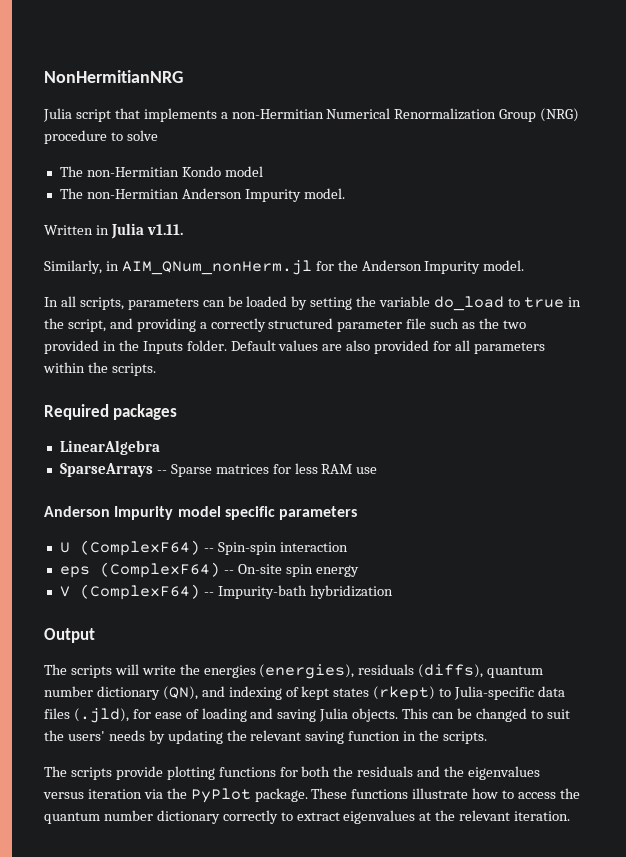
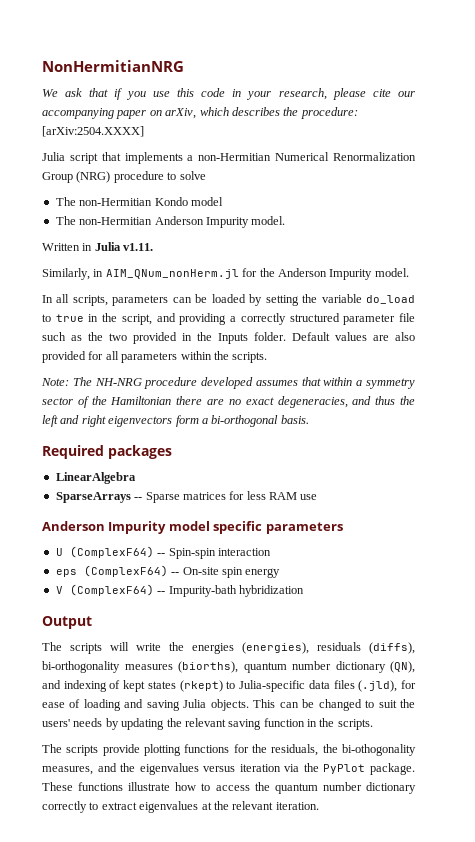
+ We ask that if you use this code in your research, please cite our accompanying paper on arXiv, which describes the procedure: [arXiv:2504.XXXX]
+ Note: The NH-NRG procedure developed assumes that within a symmetry sector of the Hamiltonian there are no exact degeneracies, and thus the left and right eigenvectors form a bi-orthogonal basis.
- The scripts will write the energies (energies), residuals (diffs), quantum number dictionary (QN), and indexing of kept states (rkept) to Julia-specific data files (.jld), for ease of loading and saving Julia objects.
+ The scripts will write the energies (energies), residuals (diffs), bi-orthogonality measures (biorths), quantum number dictionary (QN), and indexing of kept states (rkept) to Julia-specific data files (.jld), for ease of loading and saving Julia objects.
- The scripts provide plotting functions for both the residuals and the eigenvalues versus iteration via the PyPlot package.
+ The scripts provide plotting functions for the residuals, the bi-othogonality measures, and the eigenvalues versus iteration via the PyPlot package.

